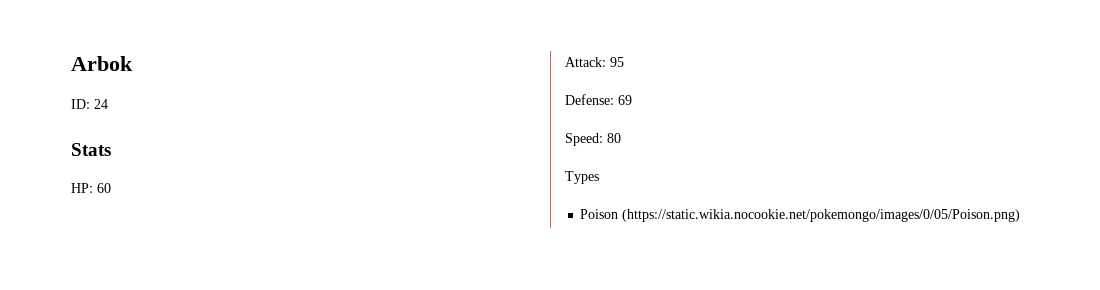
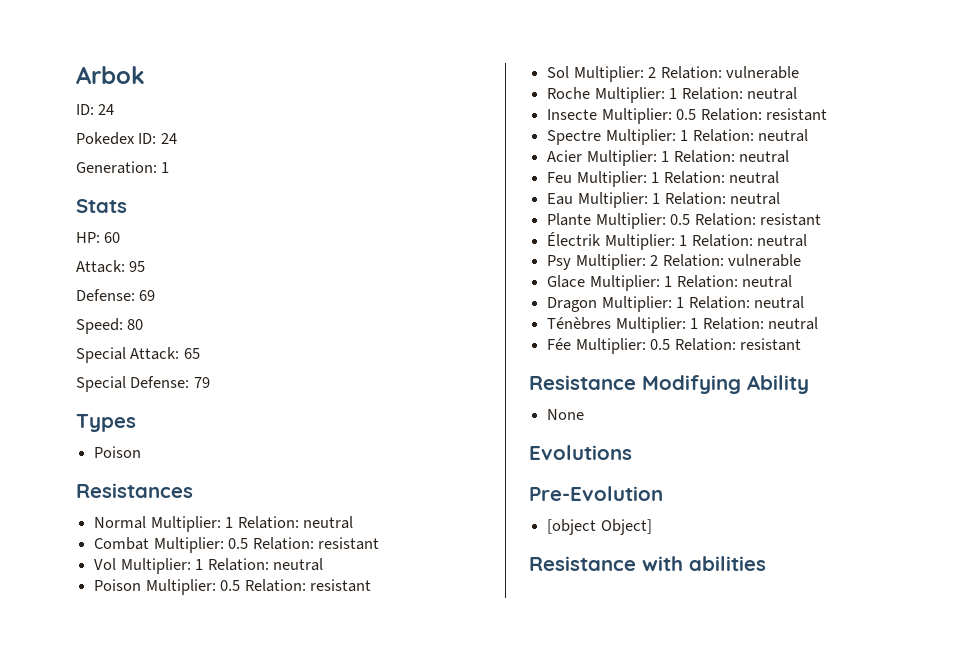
+ Pokedex ID: 24
+ Generation: 1
+ Special Attack: 65
+ Special Defense: 79
  Types
- Poison (https://static.wikia.nocookie.net/pokemongo/images/0/05/Poison.png)
+ Poison
+ Resistances
+ Normal Multiplier: 1 Relation: neutral
+ Combat Multiplier: 0.5 Relation: resistant
+ Vol Multiplier: 1 Relation: neutral
+ Poison Multiplier: 0.5 Relation: resistant
+ Sol Multiplier: 2 Relation: vulnerable
+ Roche Multiplier: 1 Relation: neutral
+ Insecte Multiplier: 0.5 Relation: resistant
+ Spectre Multiplier: 1 Relation: neutral
+ Acier Multiplier: 1 Relation: neutral
+ Feu Multiplier: 1 Relation: neutral
+ Eau Multiplier: 1 Relation: neutral
+ Plante Multiplier: 0.5 Relation: resistant
+ Électrik Multiplier: 1 Relation: neutral
+ Psy Multiplier: 2 Relation: vulnerable
+ Glace Multiplier: 1 Relation: neutral
+ Dragon Multiplier: 1 Relation: neutral
+ Ténèbres Multiplier: 1 Relation: neutral
+ Fée Multiplier: 0.5 Relation: resistant
+ Resistance Modifying Ability
+ None
+ Evolutions
+ Pre-Evolution
+ [object Object]
+ Resistance with abilities

